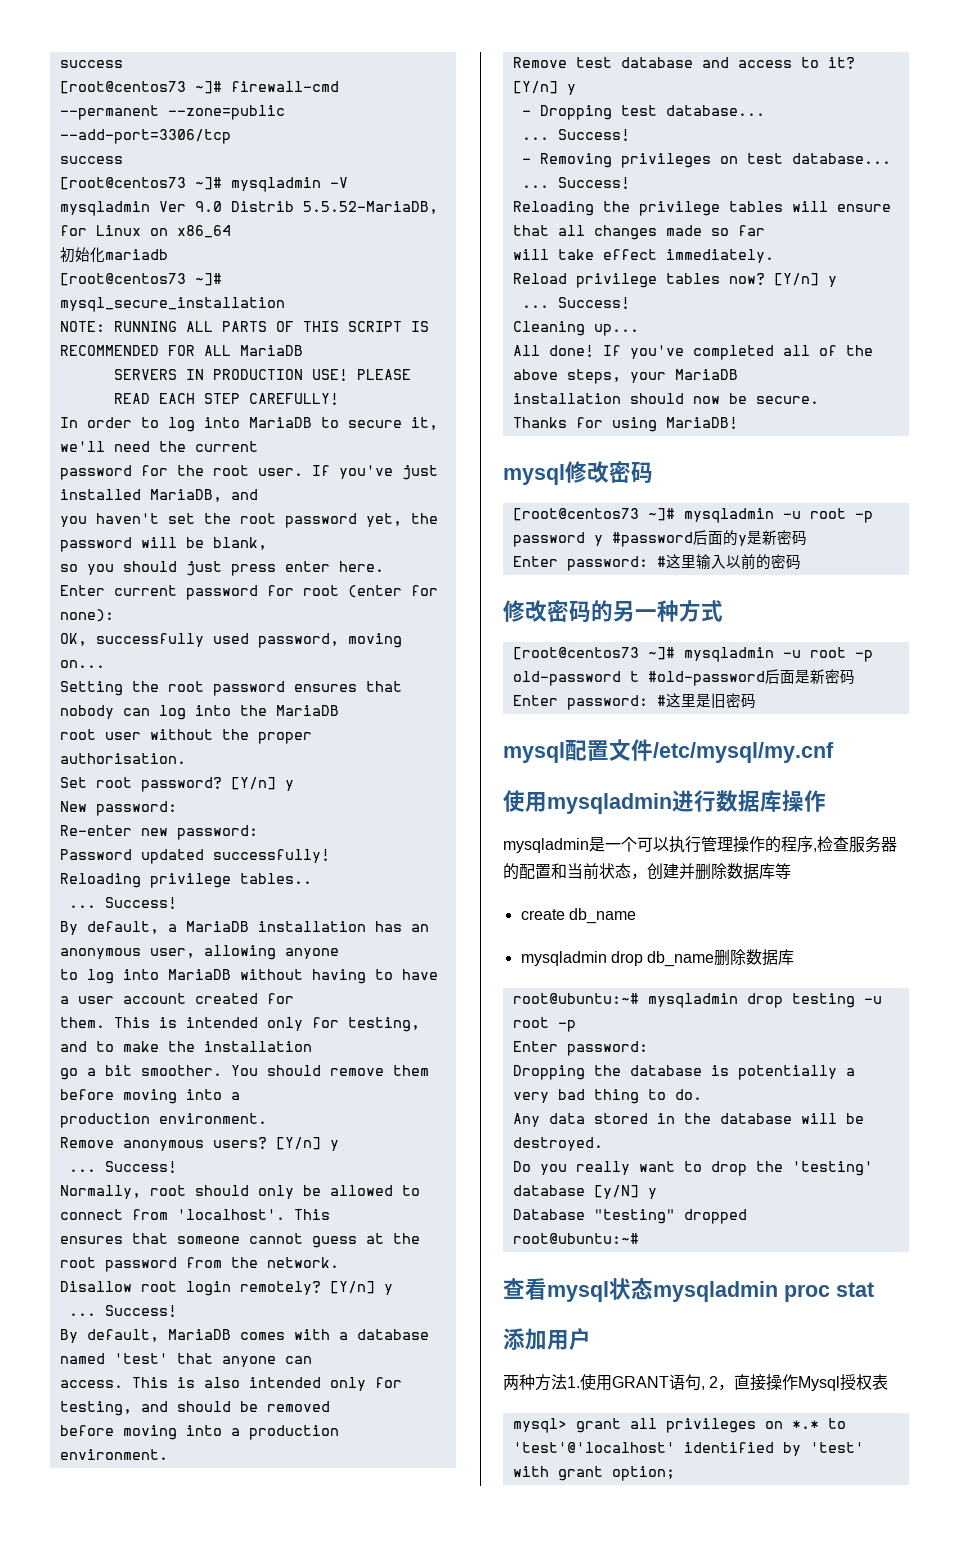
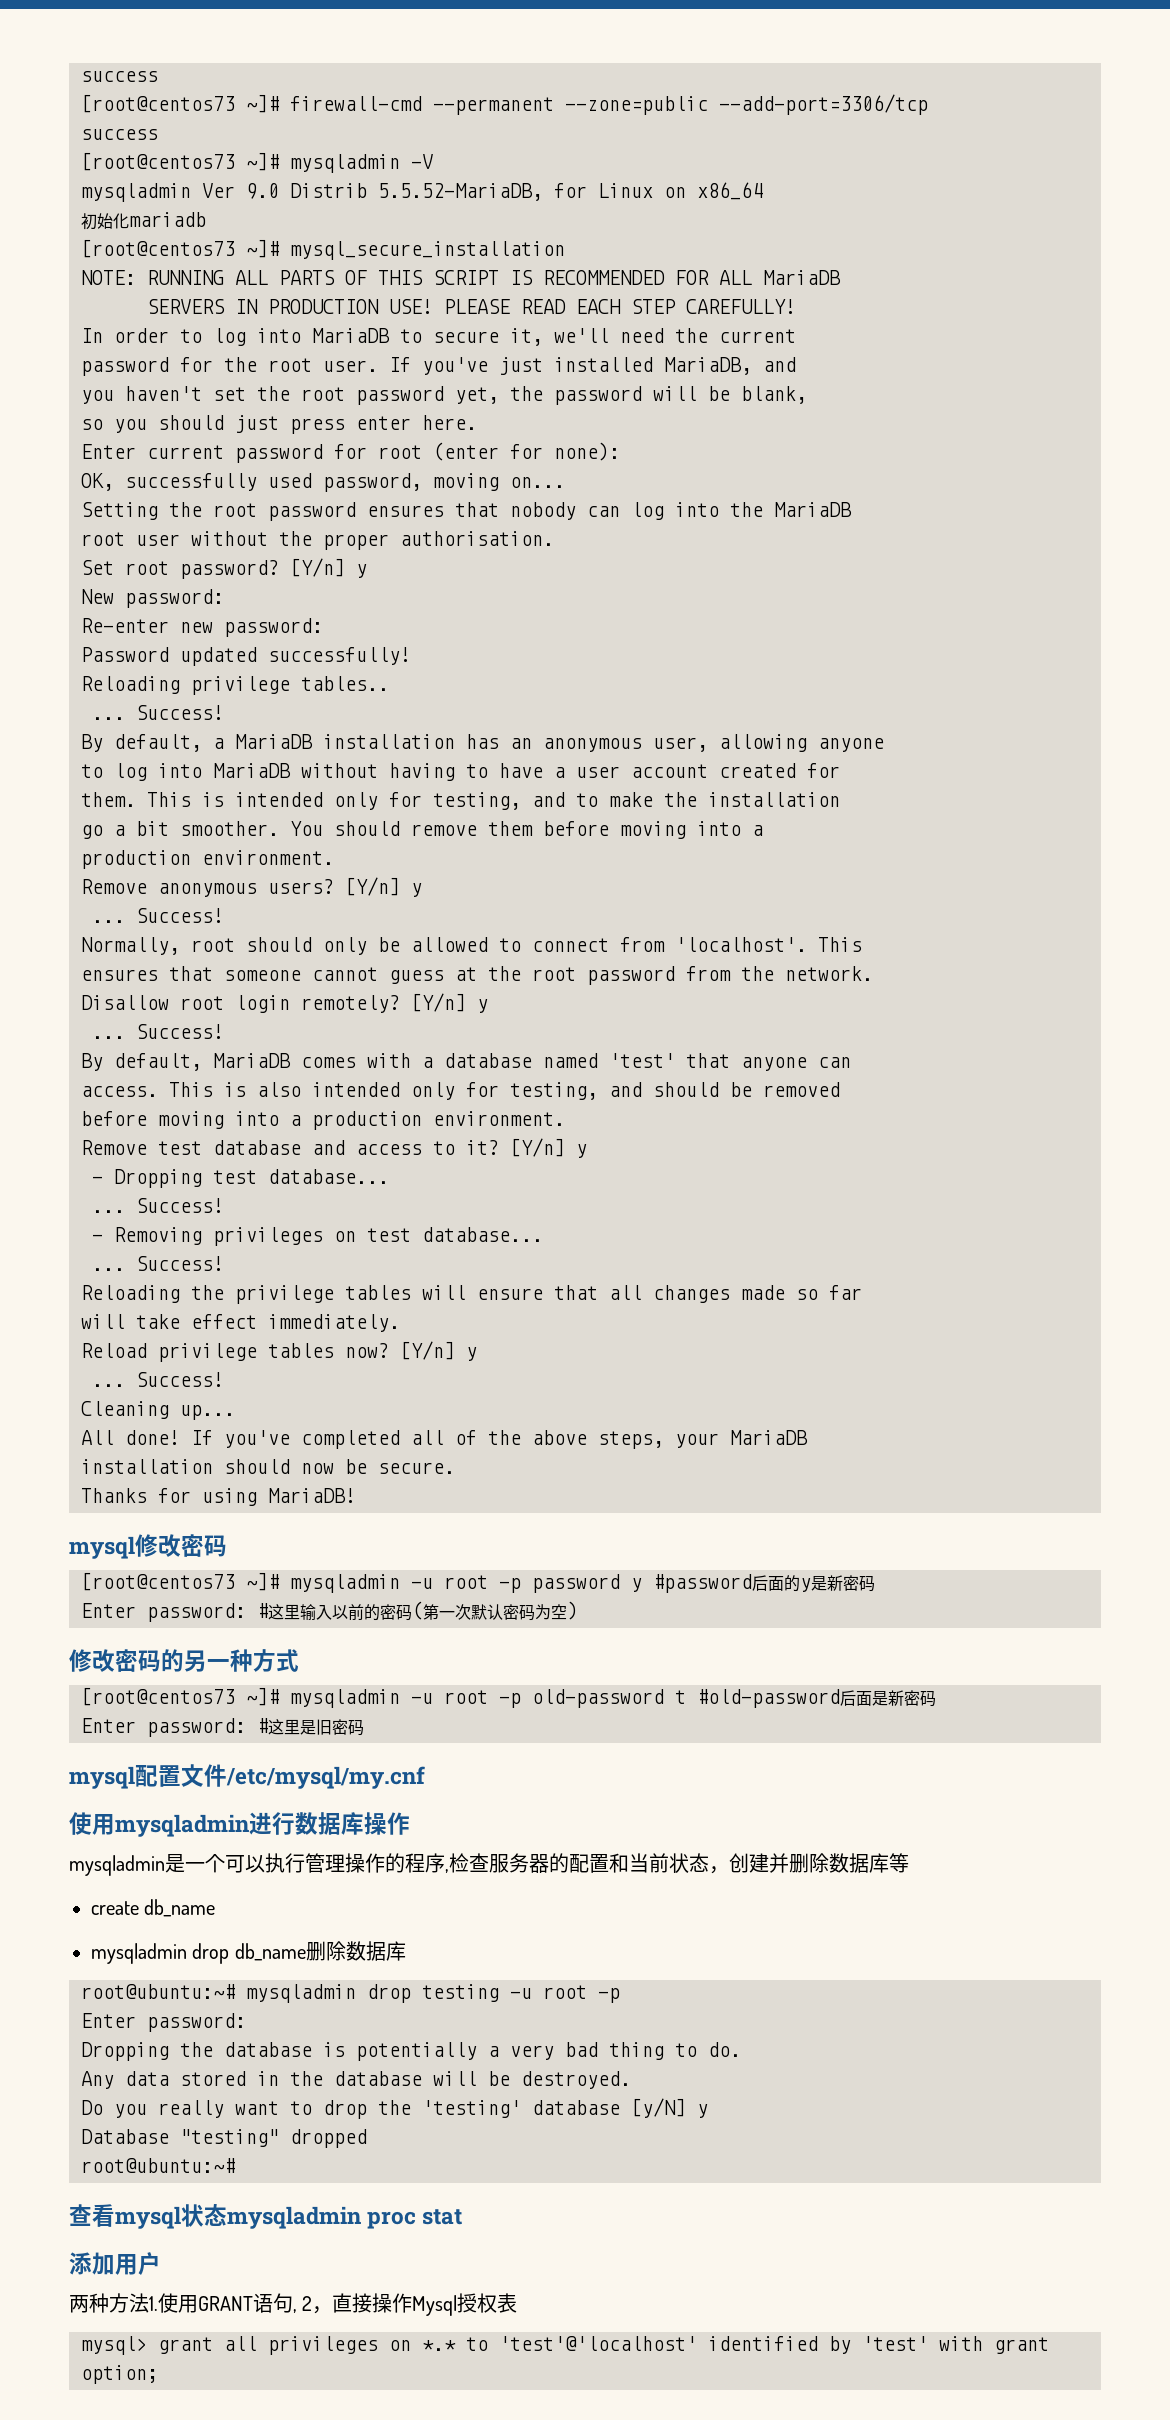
- Enter password: #这里输入以前的密码
+ Enter password: #这里输入以前的密码(第一次默认密码为空)

